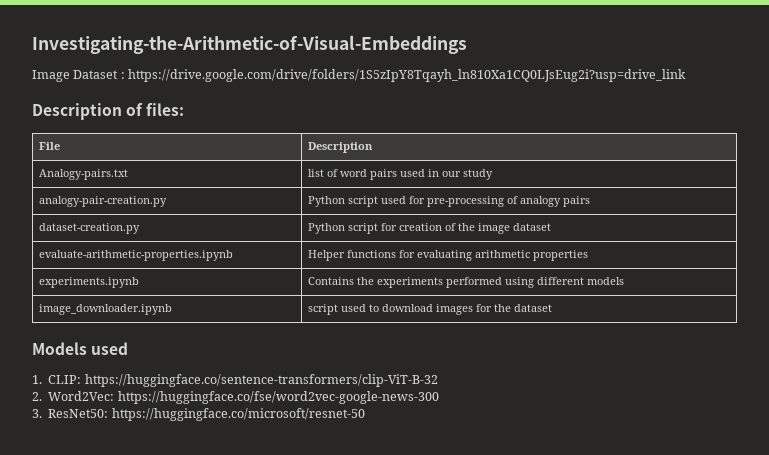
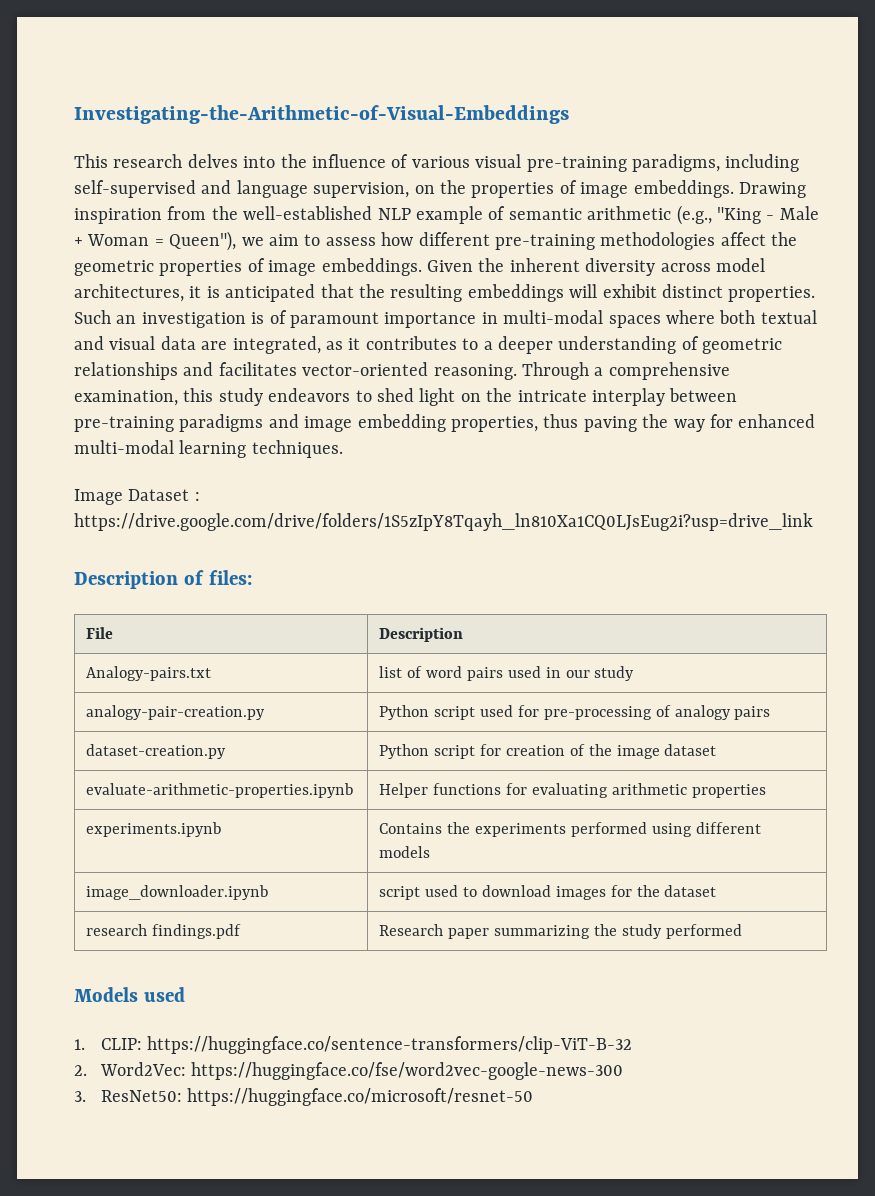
+ This research delves into the influence of various visual pre-training paradigms, including self-supervised and language supervision, on the properties of image embeddings. Drawing inspiration from the well-established NLP example of semantic arithmetic (e.g., "King - Male + Woman = Queen"), we aim to assess how different pre-training methodologies affect the geometric properties of image embeddings. Given the inherent diversity across model architectures, it is anticipated that the resulting embeddings will exhibit distinct properties. Such an investigation is of paramount importance in multi-modal spaces where both textual and visual data are integrated, as it contributes to a deeper understanding of geometric relationships and facilitates vector-oriented reasoning. Through a comprehensive examination, this study endeavors to shed light on the intricate interplay between pre-training paradigms and image embedding properties, thus paving the way for enhanced multi-modal learning techniques.
+ research findings.pdf | Research paper summarizing the study performed

